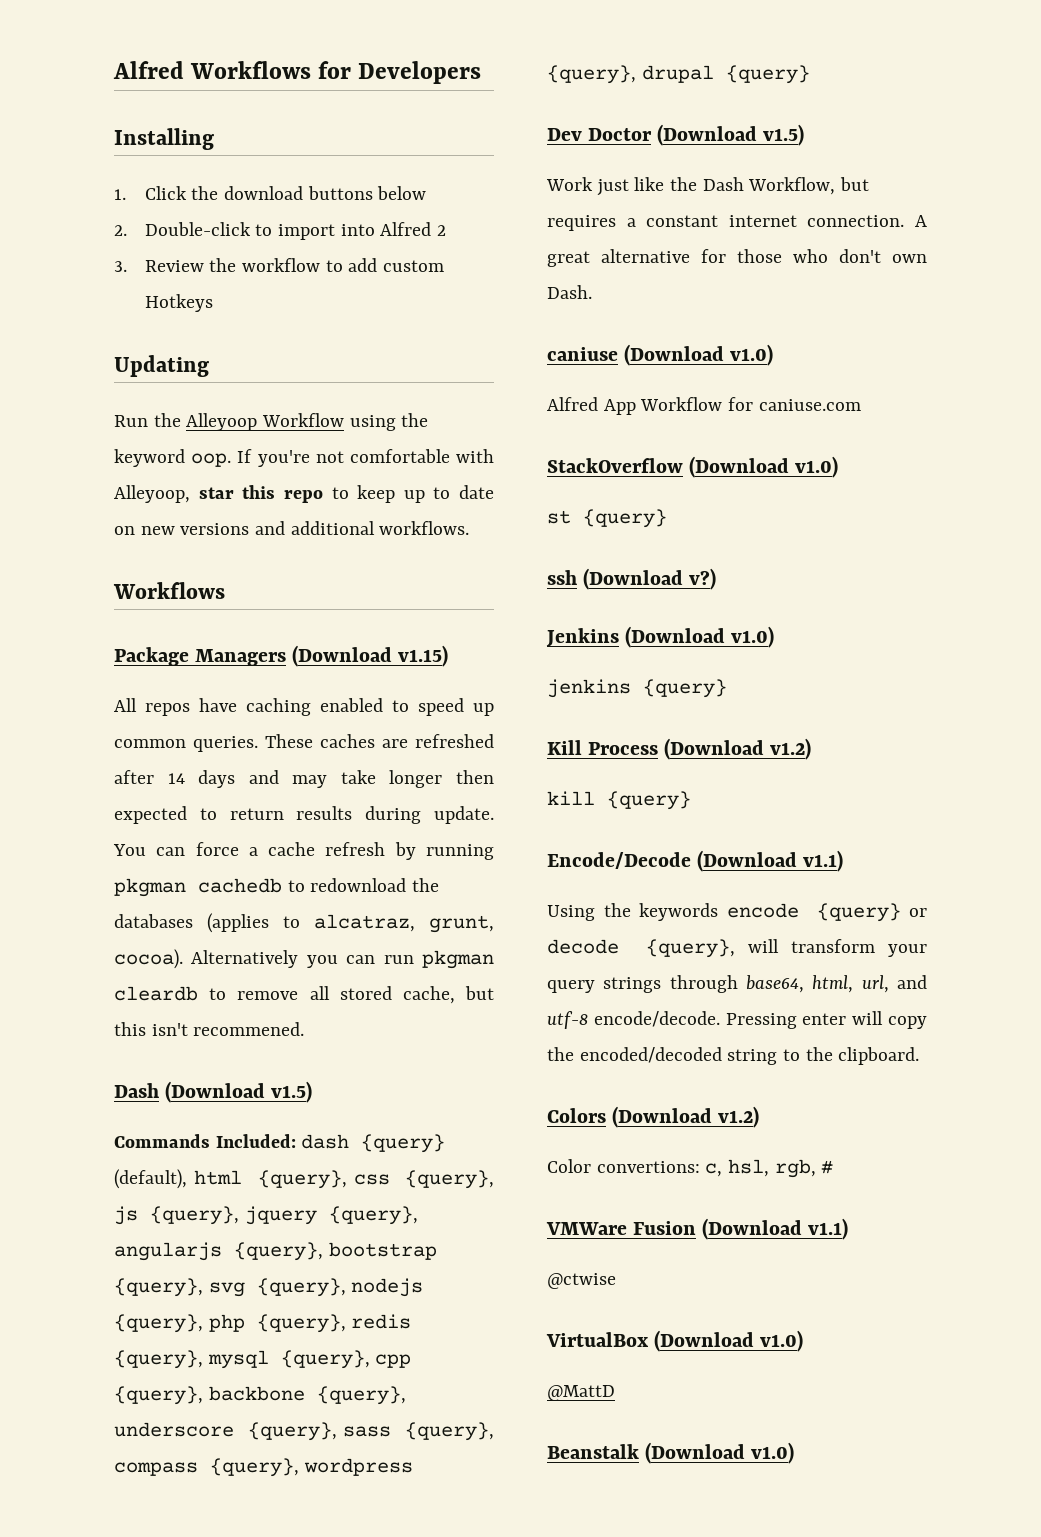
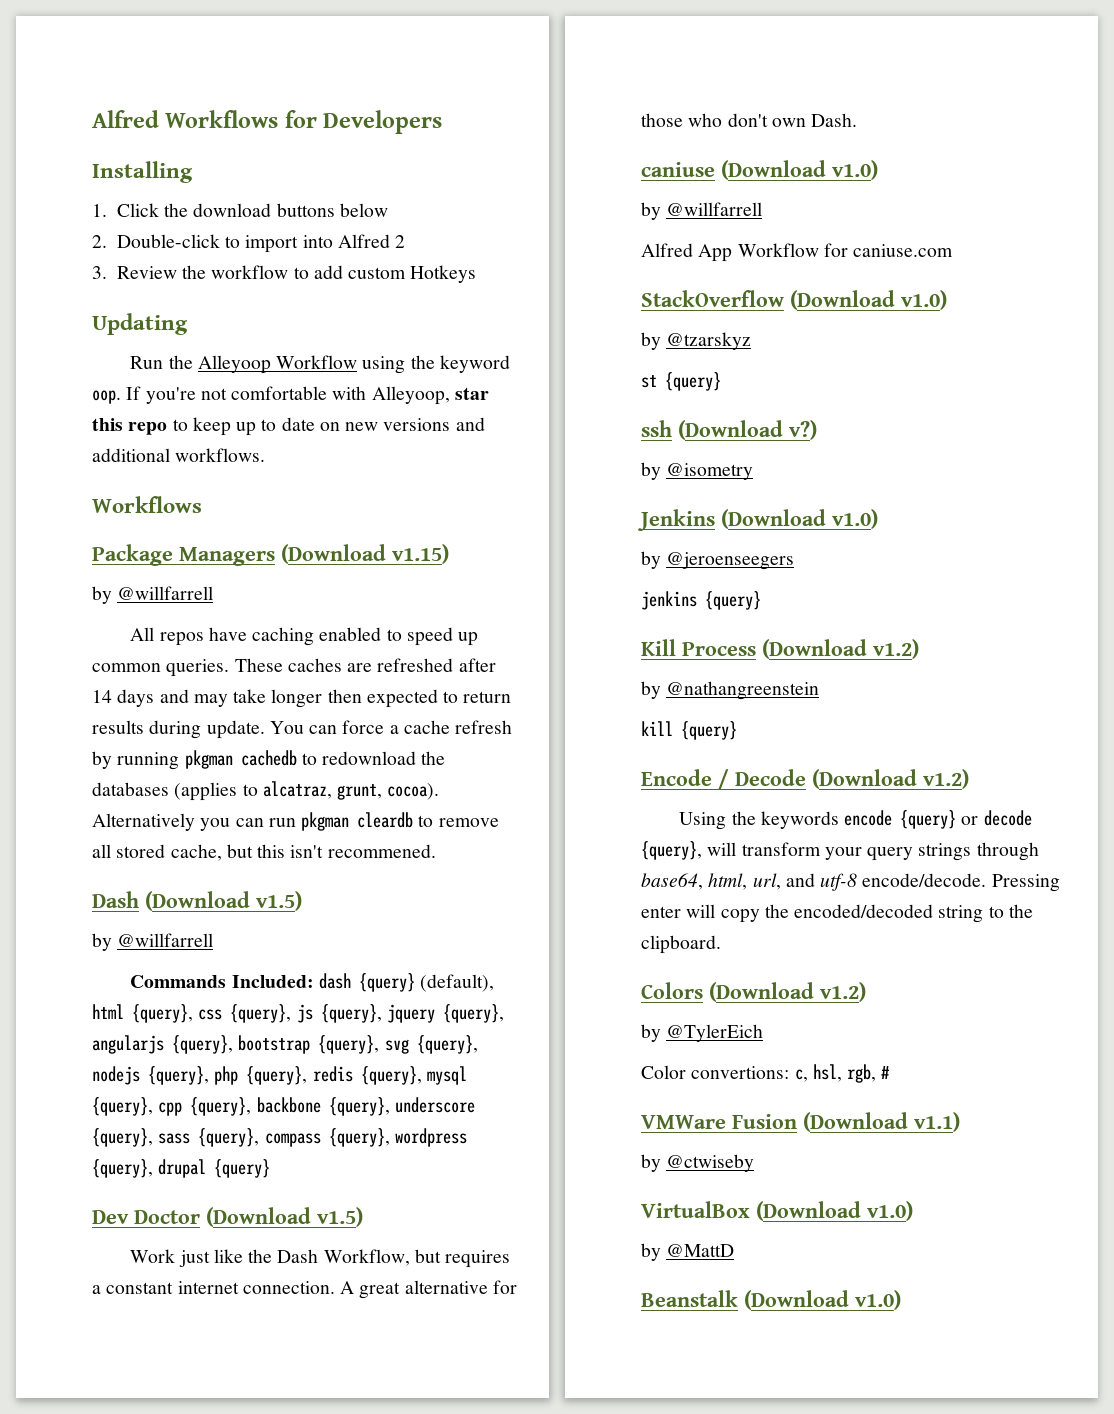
  Package Managers (Download v1.15)
+ by @willfarrell
  Dash (Download v1.5)
+ by @willfarrell
  caniuse (Download v1.0)
+ by @willfarrell
+ by @tzarskyz
+ by @isometry
+ by @jeroenseegers
+ by @nathangreenstein
- Encode/Decode (Download v1.1)
+ Encode / Decode (Download v1.2)
+ by @TylerEich
- @ctwise
+ by @ctwiseby
- @MattD
+ by @MattD

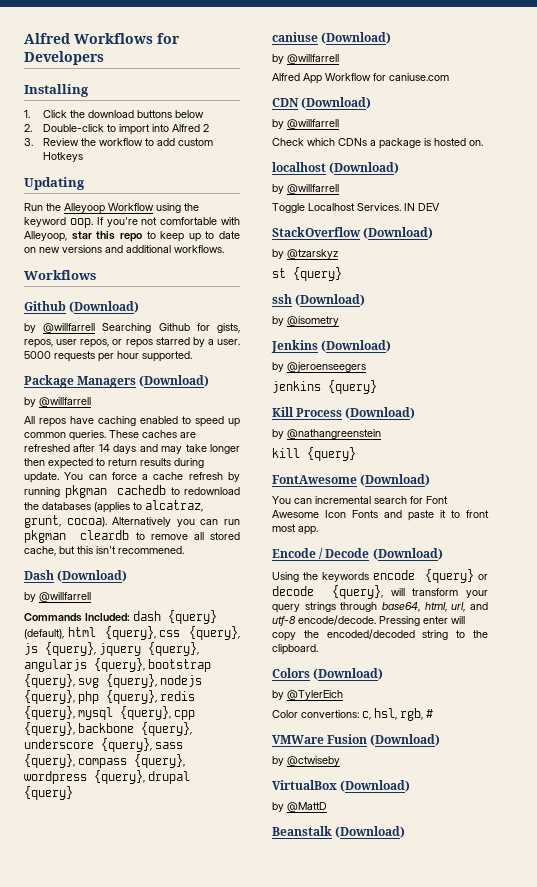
+ Github (Download)
+ by @willfarrell Searching Github for gists, repos, user repos, or repos starred by a user. 5000 requests per hour supported.
- Package Managers (Download v1.15)
+ Package Managers (Download)
- Dash (Download v1.5)
+ Dash (Download)
- Dev Doctor (Download v1.5)
- Work just like the Dash Workflow, but requires a constant internet connection. A great alternative for those who don't own Dash.
- caniuse (Download v1.0)
+ caniuse (Download)
+ CDN (Download)
+ by @willfarrell
+ Check which CDNs a package is hosted on.
+ localhost (Download)
+ by @willfarrell
+ Toggle Localhost Services. IN DEV
- StackOverflow (Download v1.0)
+ StackOverflow (Download)
- ssh (Download v?)
+ ssh (Download)
- Jenkins (Download v1.0)
+ Jenkins (Download)
- Kill Process (Download v1.2)
+ Kill Process (Download)
+ FontAwesome (Download)
+ You can incremental search for Font Awesome Icon Fonts and paste it to front most app.
- Encode / Decode (Download v1.2)
+ Encode / Decode (Download)
- Colors (Download v1.2)
+ Colors (Download)
- VMWare Fusion (Download v1.1)
+ VMWare Fusion (Download)
- VirtualBox (Download v1.0)
+ VirtualBox (Download)
- Beanstalk (Download v1.0)
+ Beanstalk (Download)

